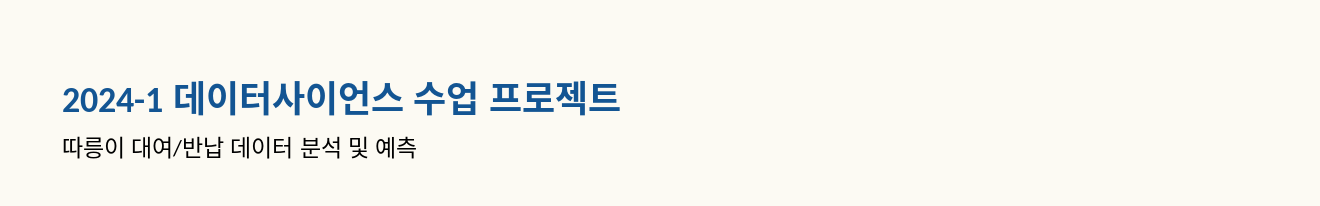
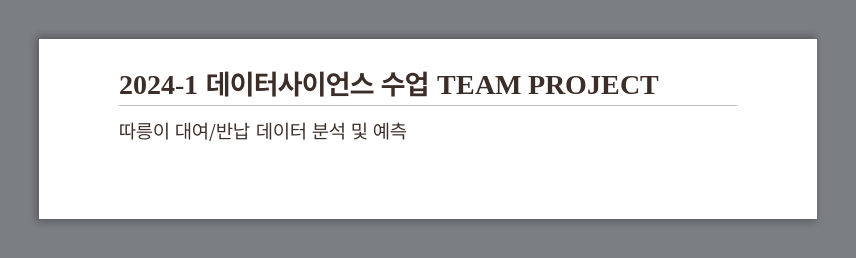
- 2024-1 데이터사이언스 수업 프로젝트
+ 2024-1 데이터사이언스 수업 TEAM PROJECT

